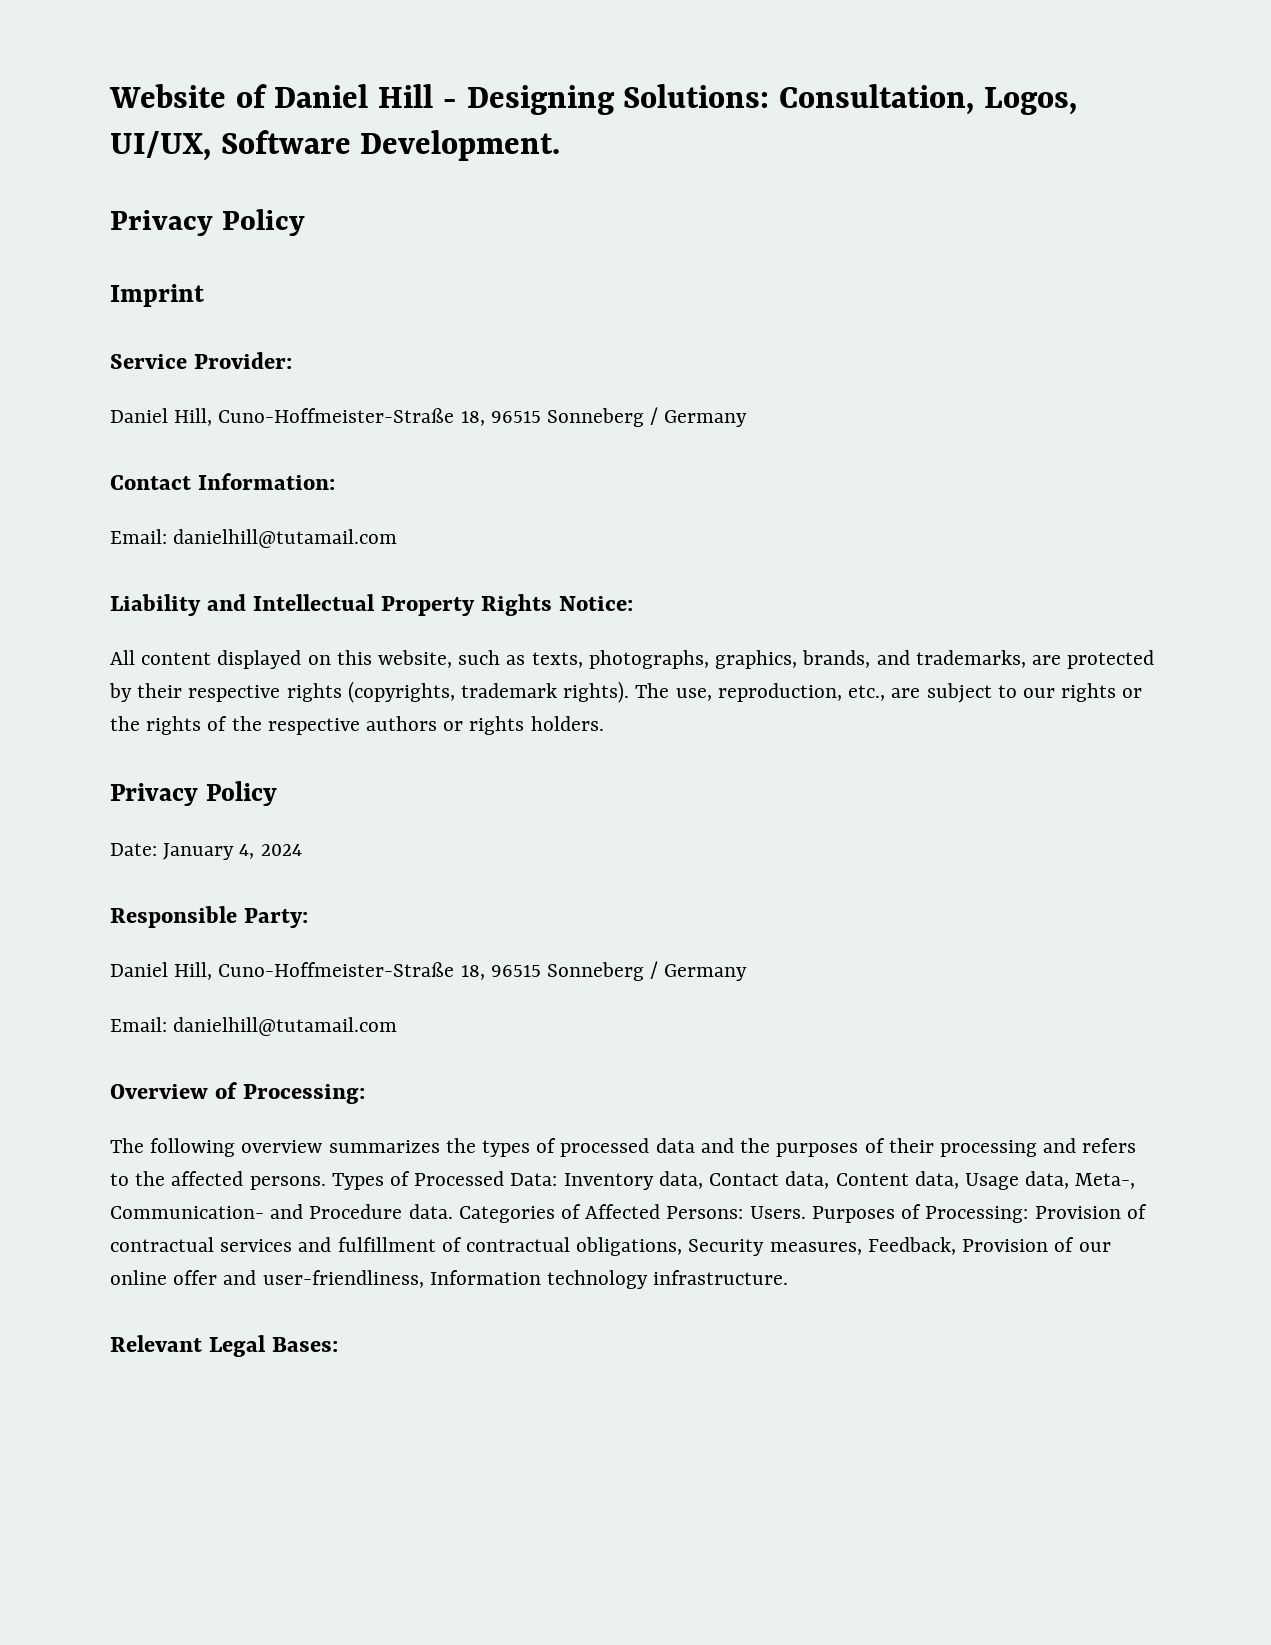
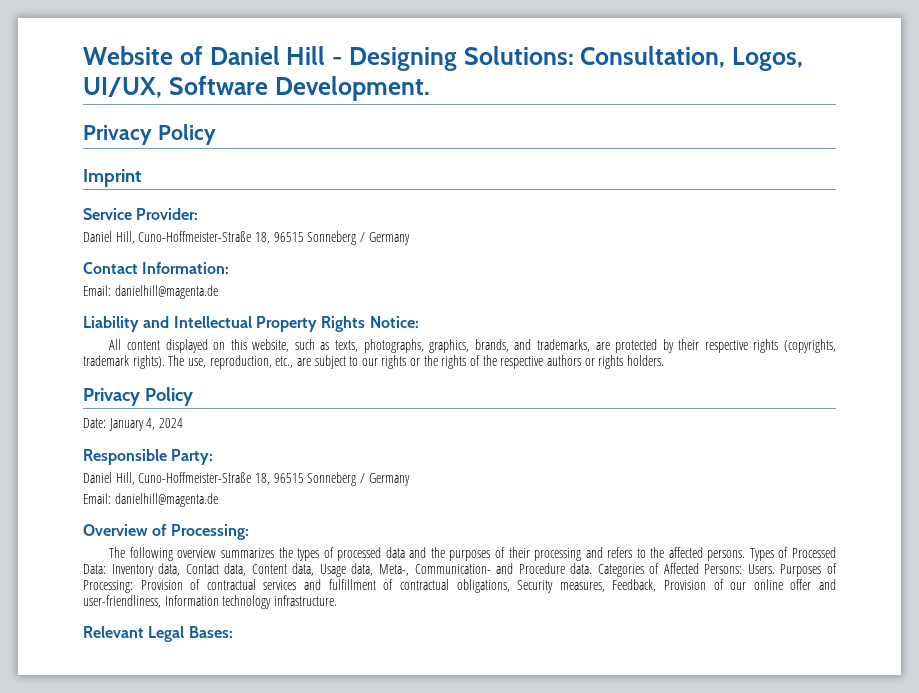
  Contact Information:
- Email: danielhill@tutamail.com
+ Email: danielhill@magenta.de
  Responsible Party:
  Daniel Hill, Cuno-Hoffmeister-Straße 18, 96515 Sonneberg / Germany
- Email: danielhill@tutamail.com
+ Email: danielhill@magenta.de

